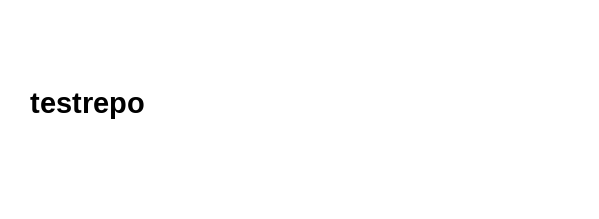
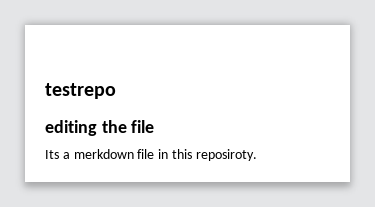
+ editing the file
+ Its a merkdown file in this reposiroty.

